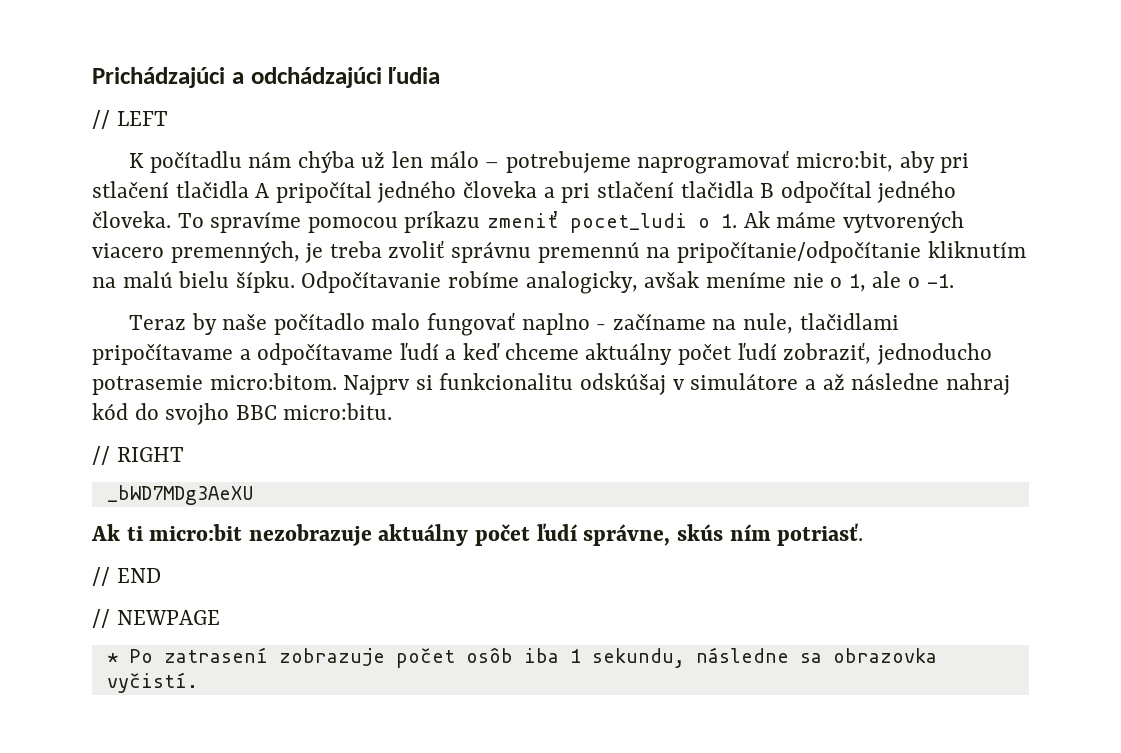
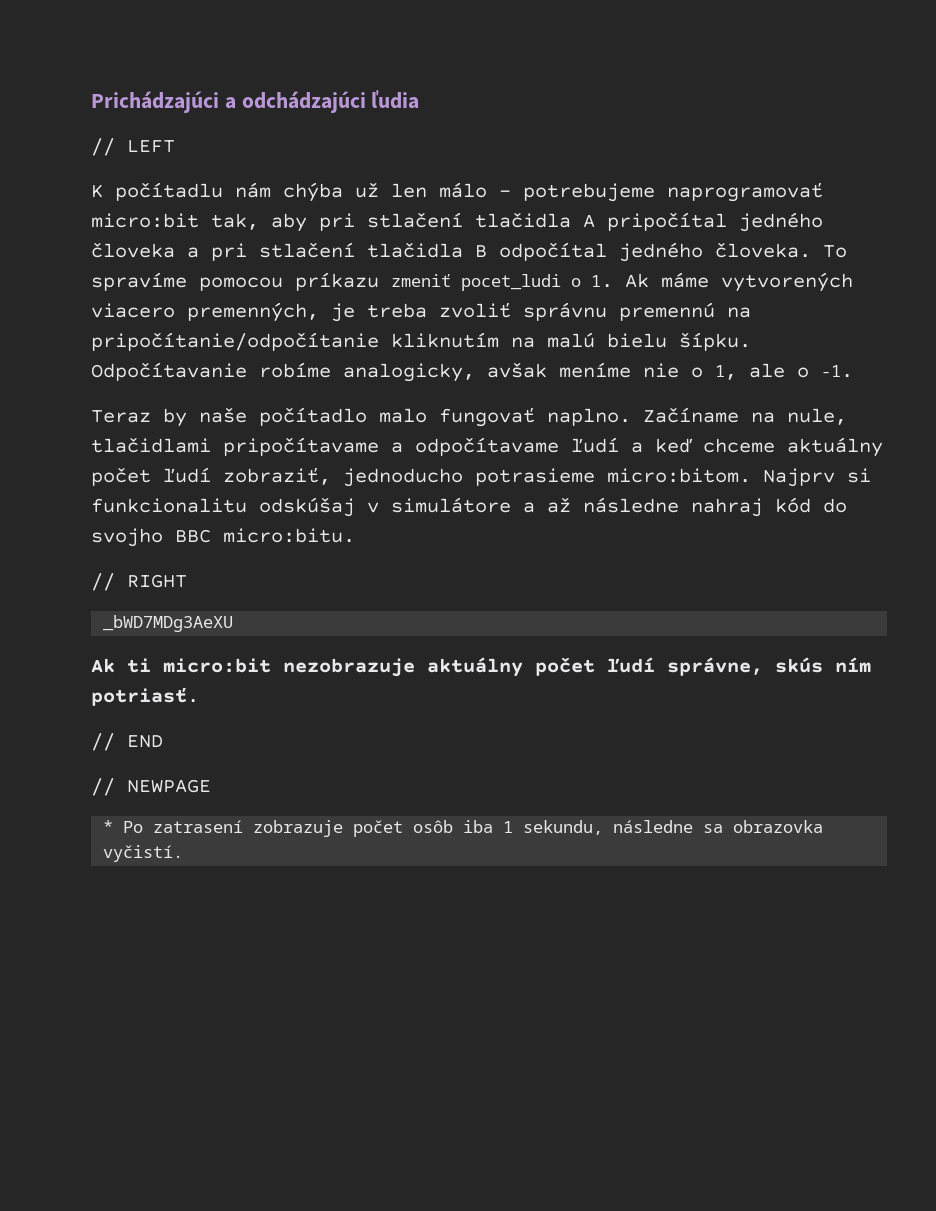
- K počítadlu nám chýba už len málo – potrebujeme naprogramovať micro:bit, aby pri stlačení tlačidla A pripočítal jedného človeka a pri stlačení tlačidla B odpočítal jedného človeka.
+ K počítadlu nám chýba už len málo – potrebujeme naprogramovať micro:bit tak, aby pri stlačení tlačidla A pripočítal jedného človeka a pri stlačení tlačidla B odpočítal jedného človeka.
- Teraz by naše počítadlo malo fungovať naplno - začíname na nule, tlačidlami pripočítavame a odpočítavame ľudí a keď chceme aktuálny počet ľudí zobraziť, jednoducho potrasemie micro:bitom.
+ Teraz by naše počítadlo malo fungovať naplno. Začíname na nule, tlačidlami pripočítavame a odpočítavame ľudí a keď chceme aktuálny počet ľudí zobraziť, jednoducho potrasieme micro:bitom.

